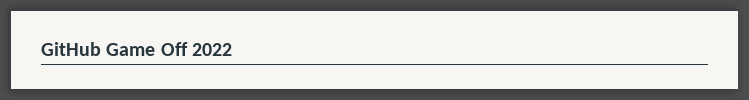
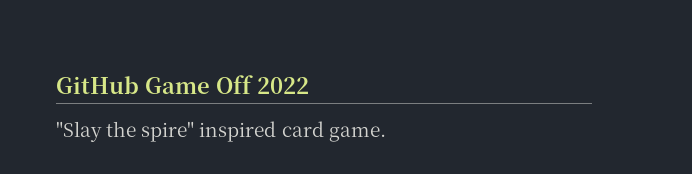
+ "Slay the spire" inspired card game.

